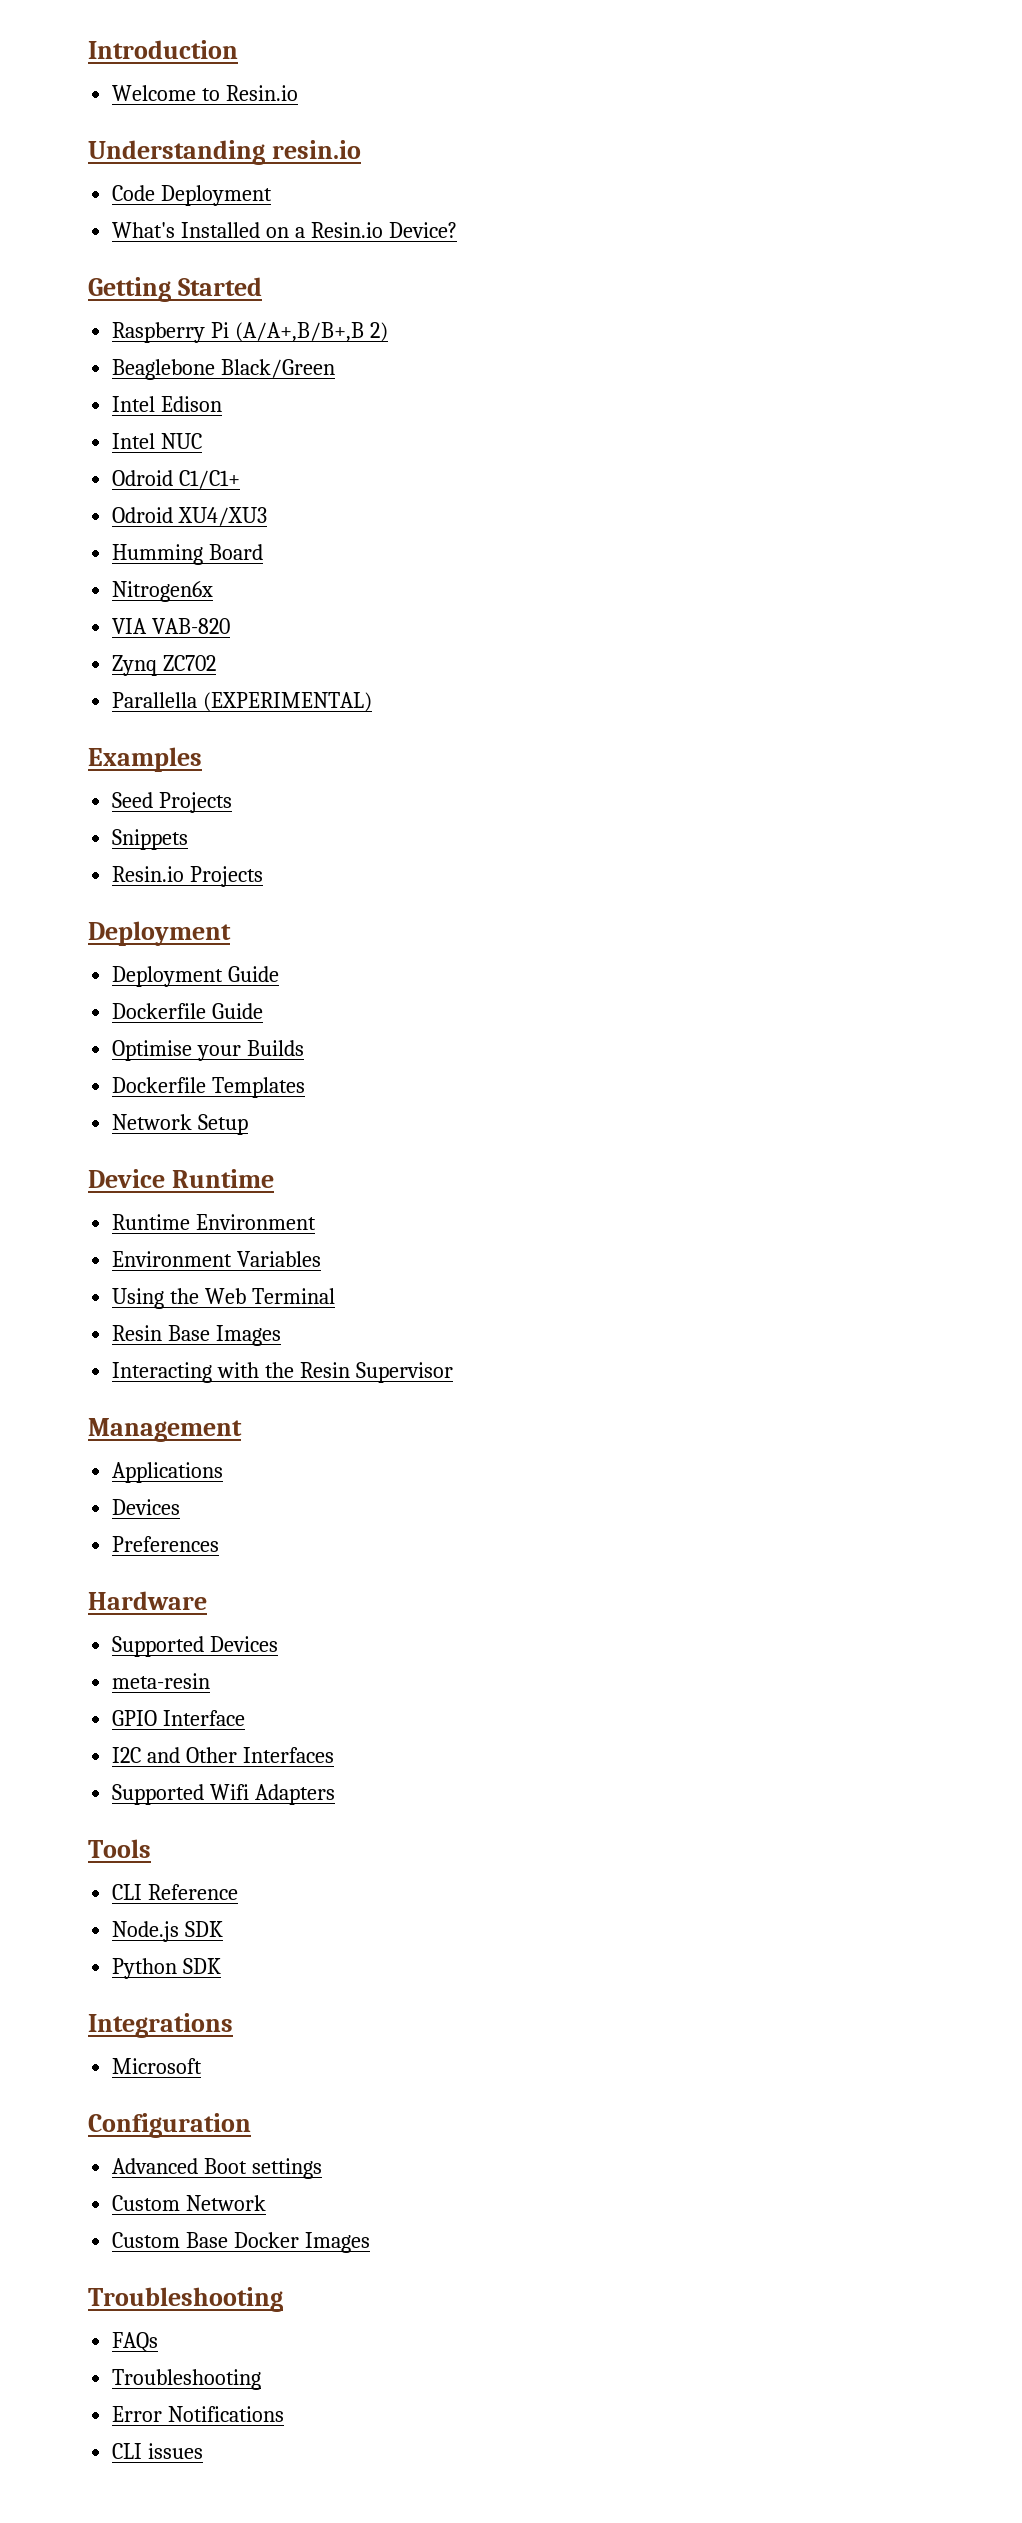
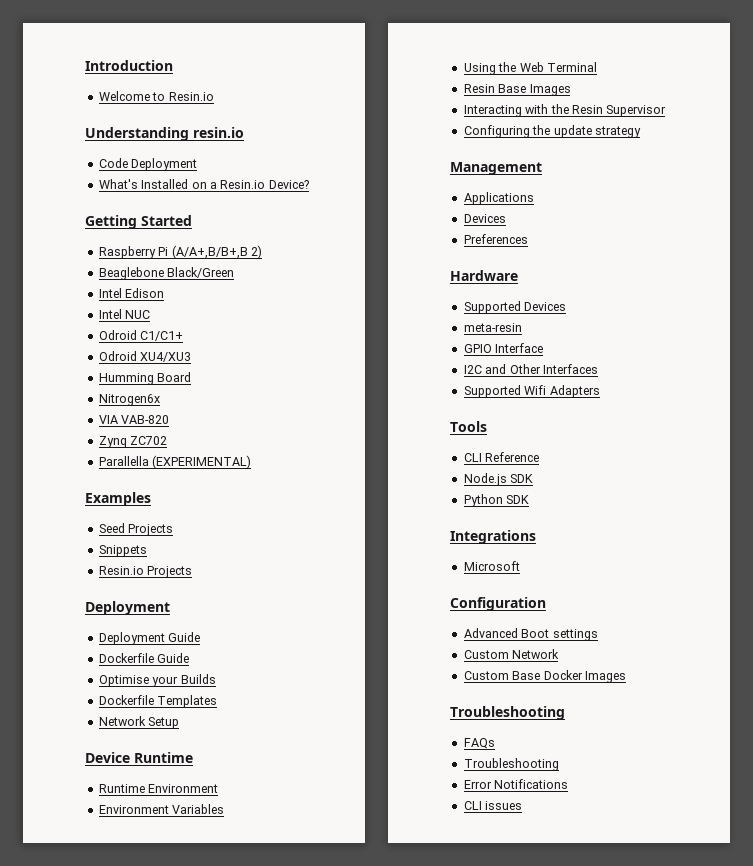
+ Configuring the update strategy

